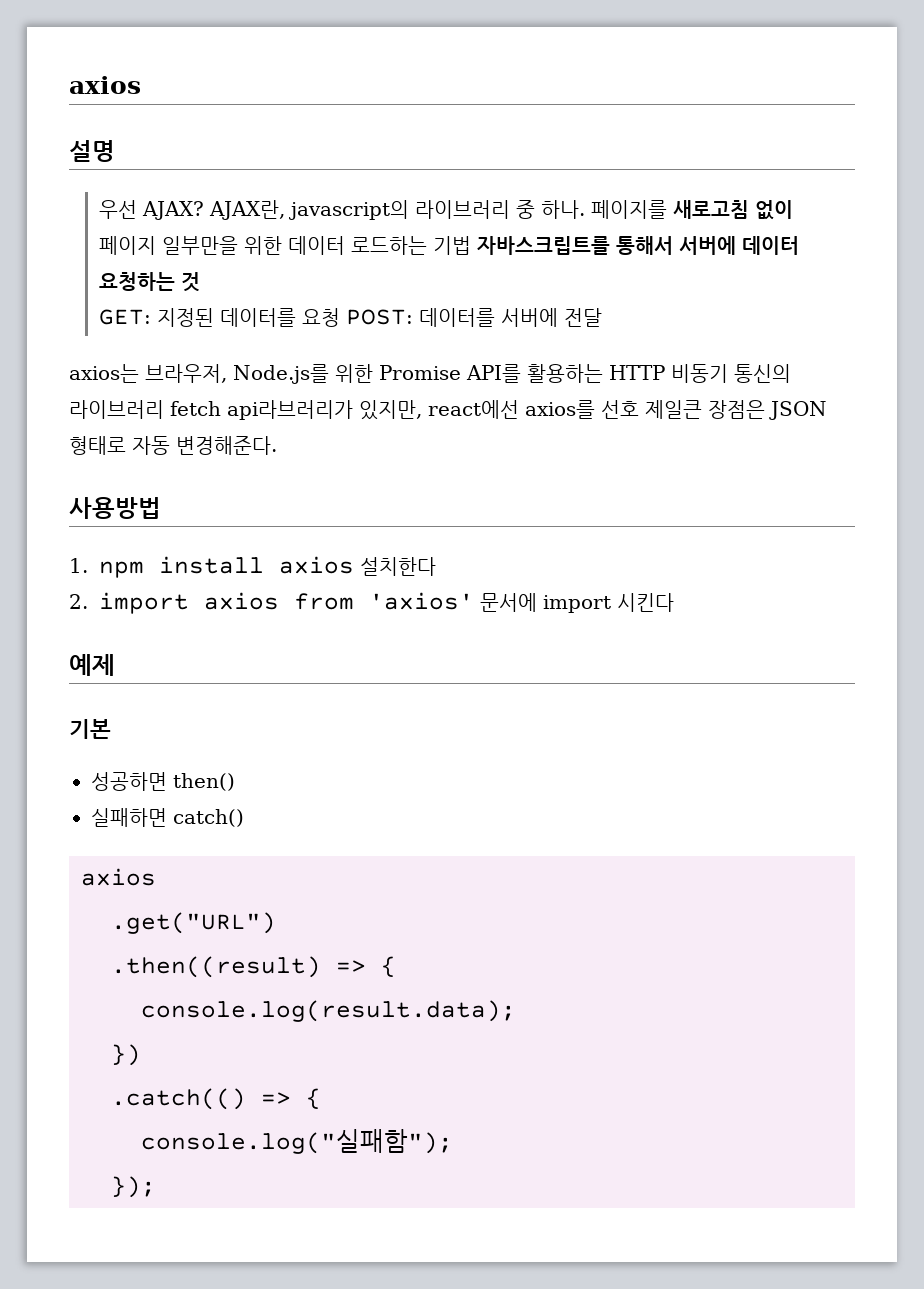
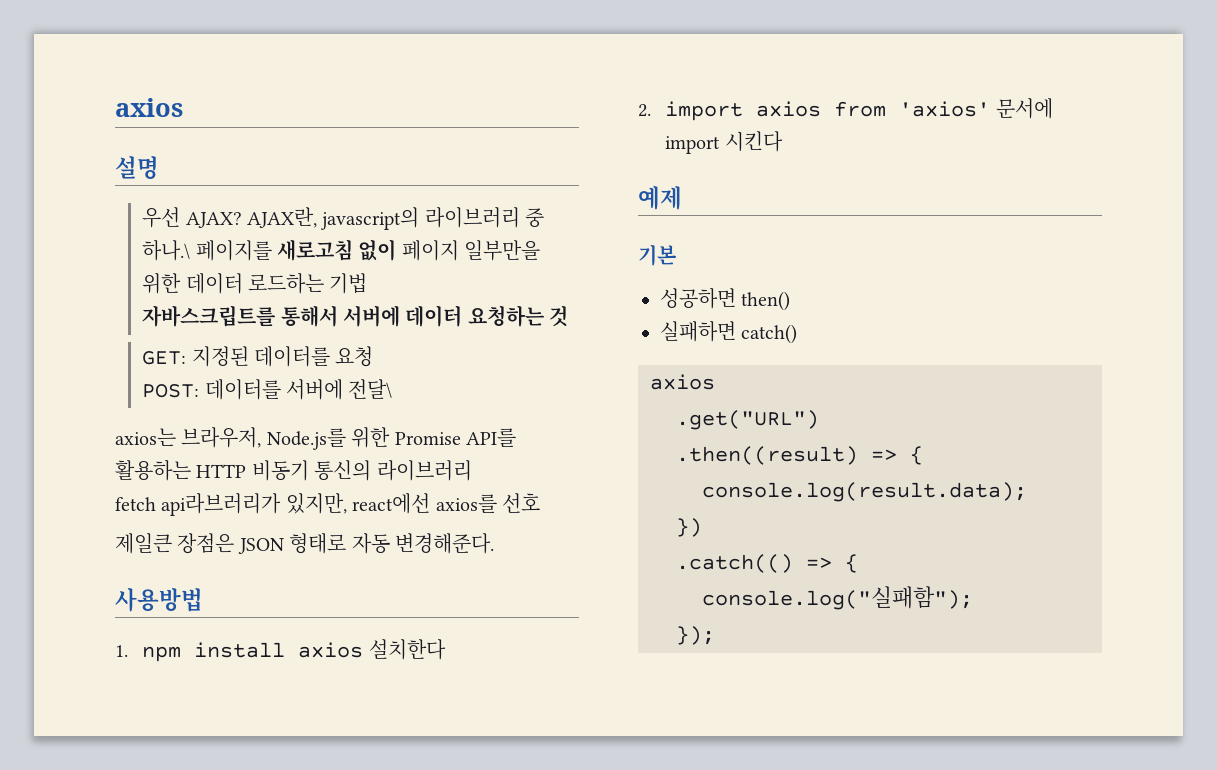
- AJAX란, javascript의 라이브러리 중 하나. 페이지를 새로고침 없이 페이지 일부만을 위한 데이터 로드하는 기법 자바스크립트를 통해서 서버에 데이터 요청하는 것
+ AJAX란, javascript의 라이브러리 중 하나.\ 페이지를 새로고침 없이 페이지 일부만을 위한 데이터 로드하는 기법
+ 자바스크립트를 통해서 서버에 데이터 요청하는 것
- GET: 지정된 데이터를 요청 POST: 데이터를 서버에 전달
+ GET: 지정된 데이터를 요청
+ POST: 데이터를 서버에 전달\
- axios는 브라우저, Node.js를 위한 Promise API를 활용하는 HTTP 비동기 통신의 라이브러리 fetch api라브러리가 있지만, react에선 axios를 선호 제일큰 장점은 JSON 형태로 자동 변경해준다.
+ axios는 브라우저, Node.js를 위한 Promise API를 활용하는 HTTP 비동기 통신의 라이브러리
+ fetch api라브러리가 있지만, react에선 axios를 선호
+ 제일큰 장점은 JSON 형태로 자동 변경해준다.

